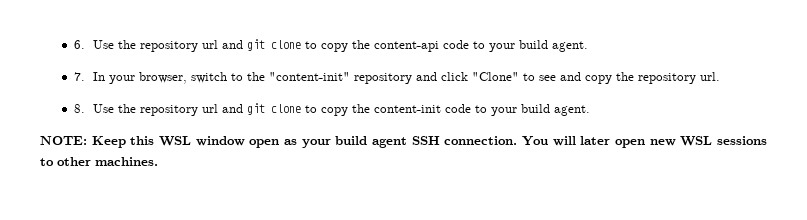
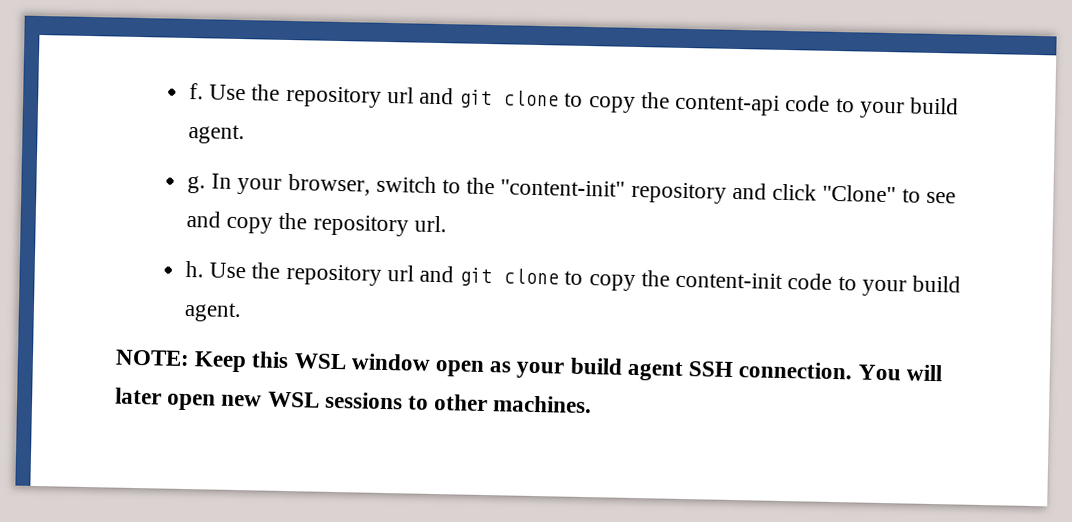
- 6. Use the repository url and git clone to copy the content-api code to your build agent.
+ f. Use the repository url and git clone to copy the content-api code to your build agent.
- 7. In your browser, switch to the "content-init" repository and click "Clone" to see and copy the repository url.
+ g. In your browser, switch to the "content-init" repository and click "Clone" to see and copy the repository url.
- 8. Use the repository url and git clone to copy the content-init code to your build agent.
+ h. Use the repository url and git clone to copy the content-init code to your build agent.

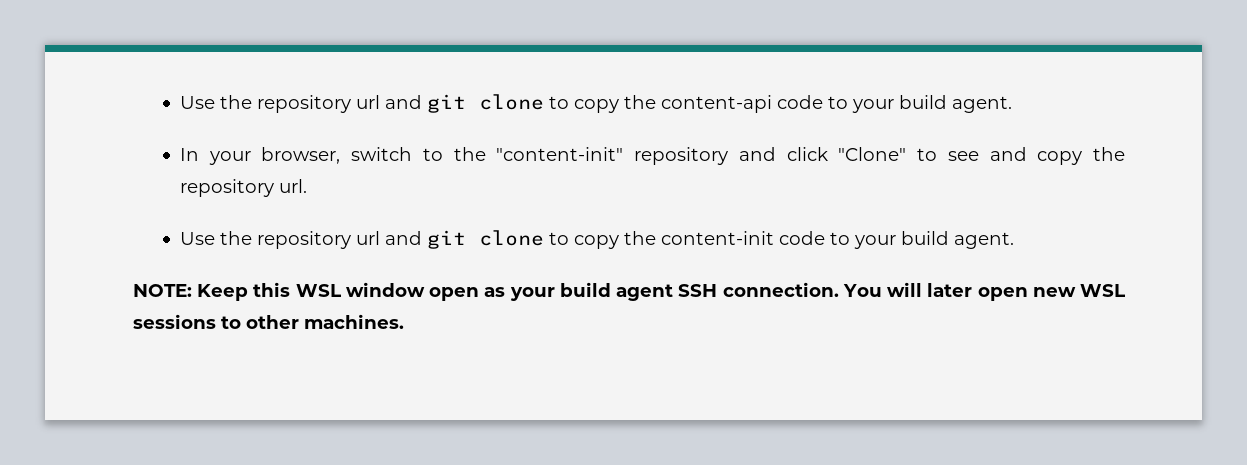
- f.
- g.
- h.

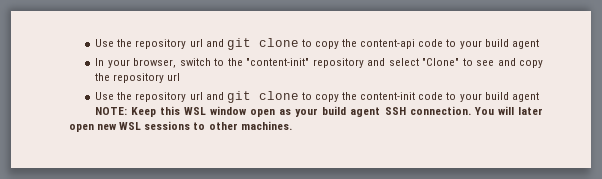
- Use the repository url and git clone to copy the content-api code to your build agent.
+ Use the repository url and git clone to copy the content-api code to your build agent
- In your browser, switch to the "content-init" repository and click "Clone" to see and copy the repository url.
+ In your browser, switch to the "content-init" repository and select "Clone" to see and copy the repository url
- Use the repository url and git clone to copy the content-init code to your build agent.
+ Use the repository url and git clone to copy the content-init code to your build agent

